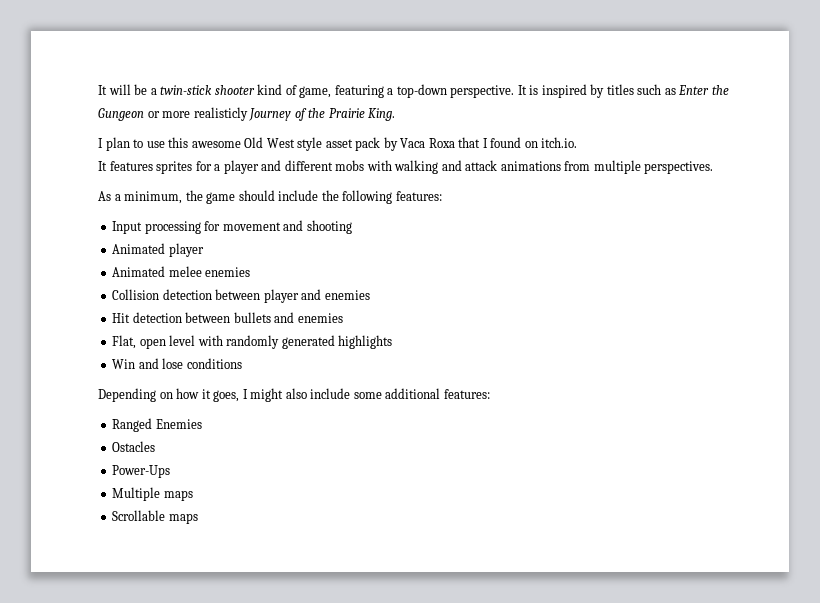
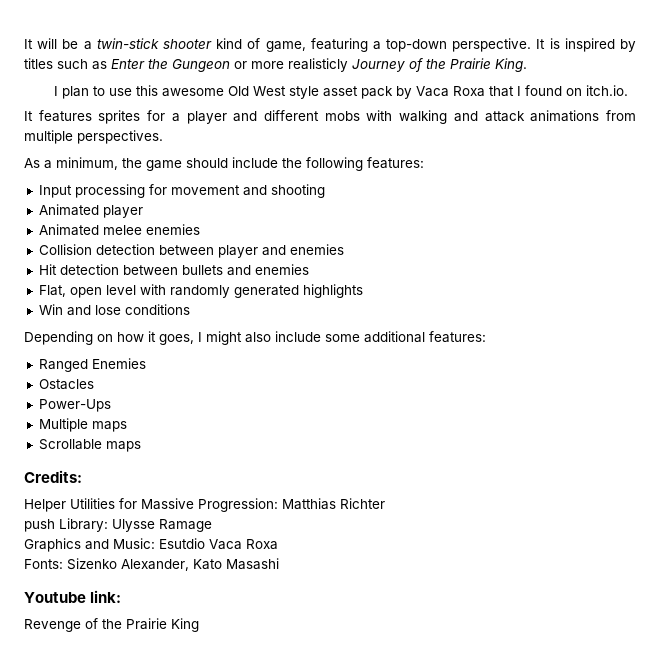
+ Credits:
+ Helper Utilities for Massive Progression: Matthias Richter
+ push Library: Ulysse Ramage
+ Graphics and Music: Esutdio Vaca Roxa
+ Fonts: Sizenko Alexander, Kato Masashi
+ Youtube link:
+ Revenge of the Prairie King

